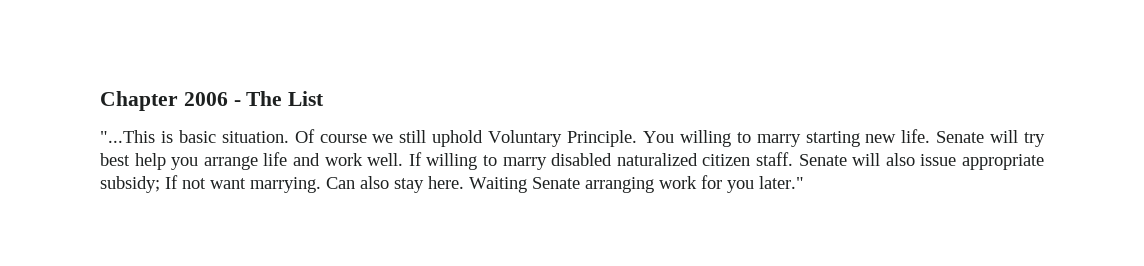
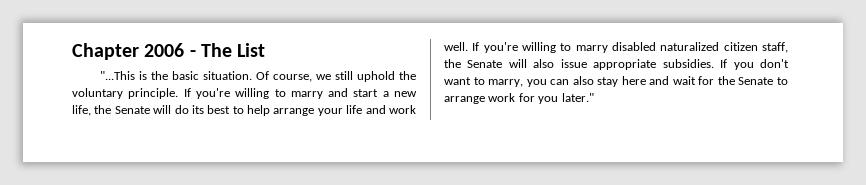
- "...This is basic situation.
+ "...This is the basic situation.
- Of course we still uphold Voluntary Principle. You willing to marry starting new life. Senate will try best help you arrange life and work well.
+ Of course, we still uphold the voluntary principle. If you're willing to marry and start a new life, the Senate will do its best to help arrange your life and work well.
- If willing to marry disabled naturalized citizen staff. Senate will also issue appropriate subsidy; If not want marrying. Can also stay here. Waiting Senate arranging work for you later."
+ If you're willing to marry disabled naturalized citizen staff, the Senate will also issue appropriate subsidies. If you don't want to marry, you can also stay here and wait for the Senate to arrange work for you later."

